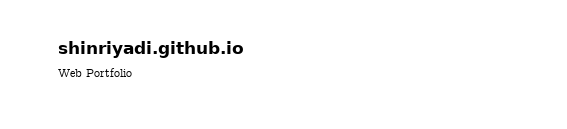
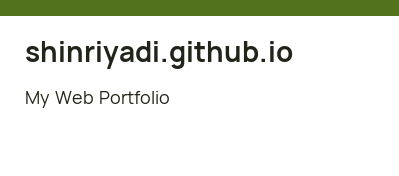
- Web Portfolio
+ My Web Portfolio

